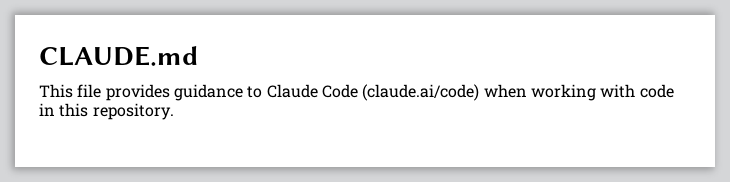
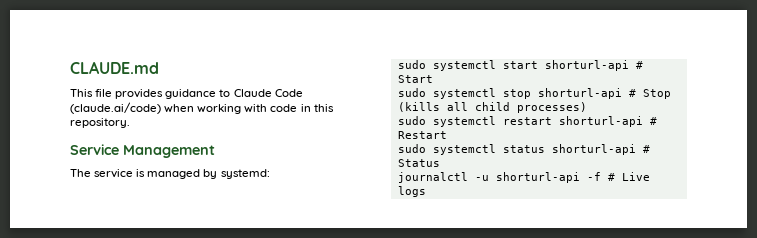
+ Service Management
+ The service is managed by systemd:
+ sudo systemctl start shorturl-api # Start
+ sudo systemctl stop shorturl-api # Stop (kills all child processes)
+ sudo systemctl restart shorturl-api # Restart
+ sudo systemctl status shorturl-api # Status
+ journalctl -u shorturl-api -f # Live logs

